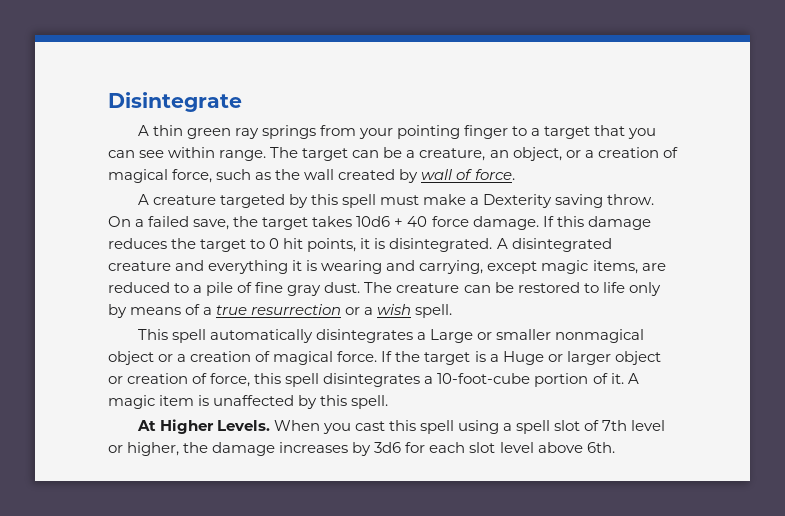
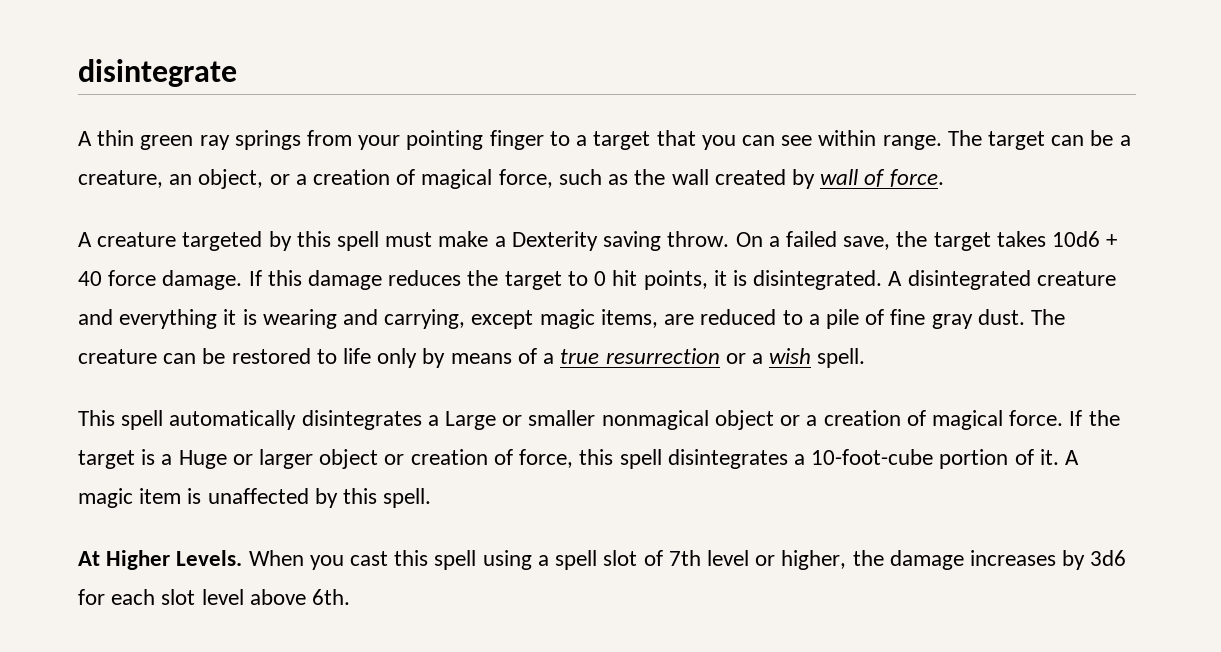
- Disintegrate
+ disintegrate

